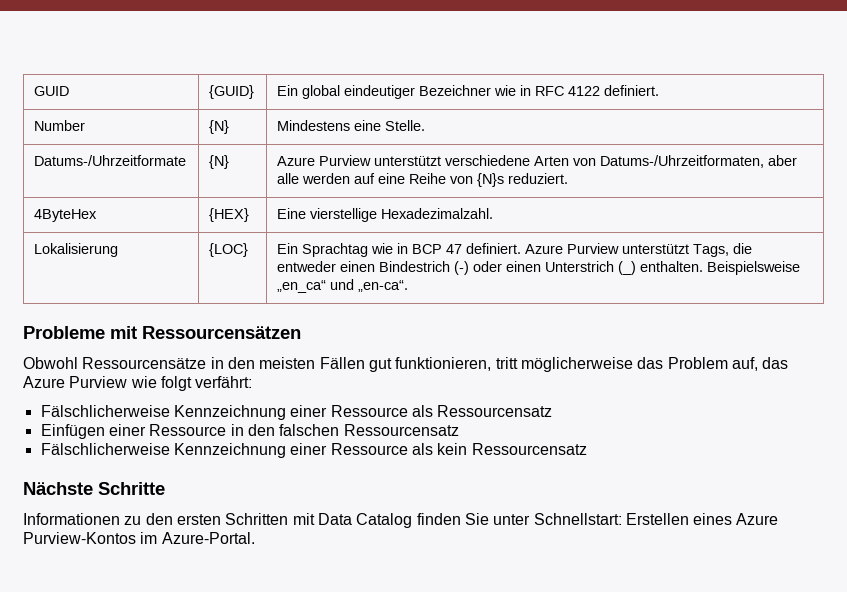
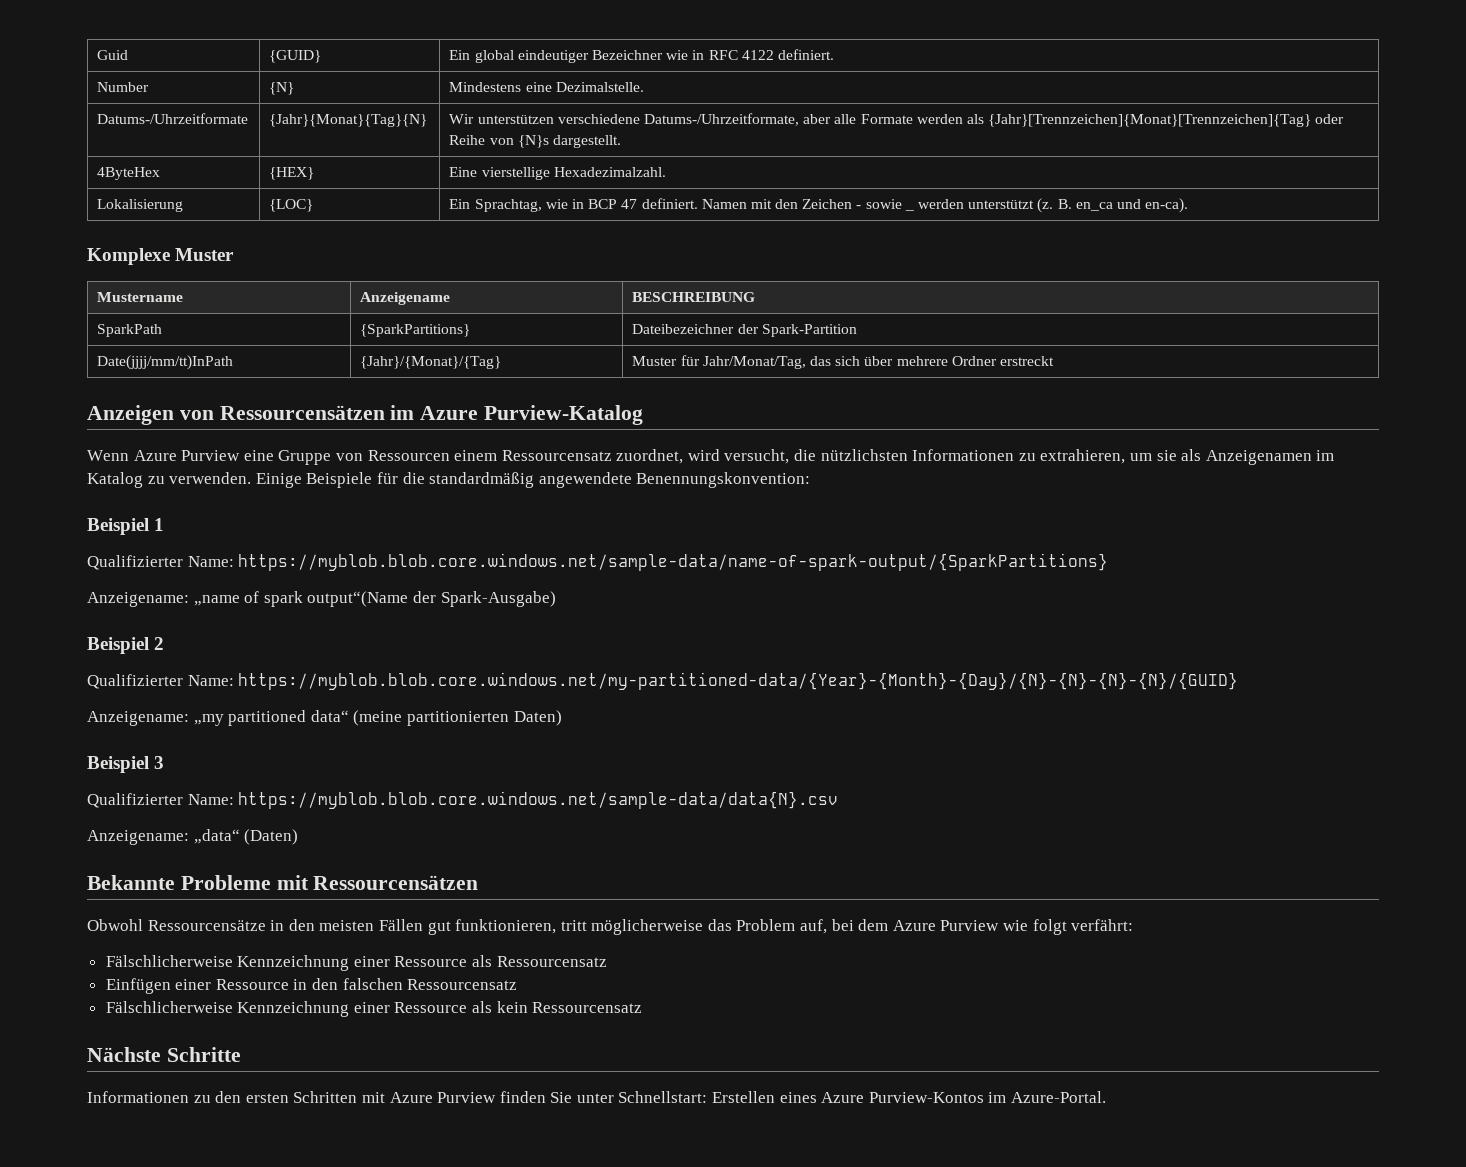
- GUID | {GUID} | Ein global eindeutiger Bezeichner wie in RFC 4122 definiert.
+ Guid | {GUID} | Ein global eindeutiger Bezeichner wie in RFC 4122 definiert.
- Number | {N} | Mindestens eine Stelle.
+ Number | {N} | Mindestens eine Dezimalstelle.
- Datums-/Uhrzeitformate | {N} | Azure Purview unterstützt verschiedene Arten von Datums-/Uhrzeitformaten, aber alle werden auf eine Reihe von {N}s reduziert.
+ Datums-/Uhrzeitformate | {Jahr}{Monat}{Tag}{N} | Wir unterstützen verschiedene Datums-/Uhrzeitformate, aber alle Formate werden als {Jahr}[Trennzeichen]{Monat}[Trennzeichen]{Tag} oder Reihe von {N}s dargestellt.
- Lokalisierung | {LOC} | Ein Sprachtag wie in BCP 47 definiert. Azure Purview unterstützt Tags, die entweder einen Bindestrich (-) oder einen Unterstrich (_) enthalten. Beispielsweise „en_ca“ und „en-ca“.
- Probleme mit Ressourcensätzen
+ Lokalisierung | {LOC} | Ein Sprachtag, wie in BCP 47 definiert. Namen mit den Zeichen - sowie _ werden unterstützt (z. B. en_ca und en-ca).
+ Komplexe Muster
+ Mustername | Anzeigename | BESCHREIBUNG
+ SparkPath | {SparkPartitions} | Dateibezeichner der Spark-Partition
+ Date(jjjj/mm/tt)InPath | {Jahr}/{Monat}/{Tag} | Muster für Jahr/Monat/Tag, das sich über mehrere Ordner erstreckt
+ Anzeigen von Ressourcensätzen im Azure Purview-Katalog
+ Wenn Azure Purview eine Gruppe von Ressourcen einem Ressourcensatz zuordnet, wird versucht, die nützlichsten Informationen zu extrahieren, um sie als Anzeigenamen im Katalog zu verwenden. Einige Beispiele für die standardmäßig angewendete Benennungskonvention:
+ Beispiel 1
+ Qualifizierter Name: https://myblob.blob.core.windows.net/sample-data/name-of-spark-output/{SparkPartitions}
+ Anzeigename: „name of spark output“(Name der Spark-Ausgabe)
+ Beispiel 2
+ Qualifizierter Name: https://myblob.blob.core.windows.net/my-partitioned-data/{Year}-{Month}-{Day}/{N}-{N}-{N}-{N}/{GUID}
+ Anzeigename: „my partitioned data“ (meine partitionierten Daten)
+ Beispiel 3
+ Qualifizierter Name: https://myblob.blob.core.windows.net/sample-data/data{N}.csv
+ Anzeigename: „data“ (Daten)
+ Bekannte Probleme mit Ressourcensätzen
- Obwohl Ressourcensätze in den meisten Fällen gut funktionieren, tritt möglicherweise das Problem auf, das Azure Purview wie folgt verfährt:
+ Obwohl Ressourcensätze in den meisten Fällen gut funktionieren, tritt möglicherweise das Problem auf, bei dem Azure Purview wie folgt verfährt:
- Informationen zu den ersten Schritten mit Data Catalog finden Sie unter Schnellstart: Erstellen eines Azure Purview-Kontos im Azure-Portal.
+ Informationen zu den ersten Schritten mit Azure Purview finden Sie unter Schnellstart: Erstellen eines Azure Purview-Kontos im Azure-Portal.

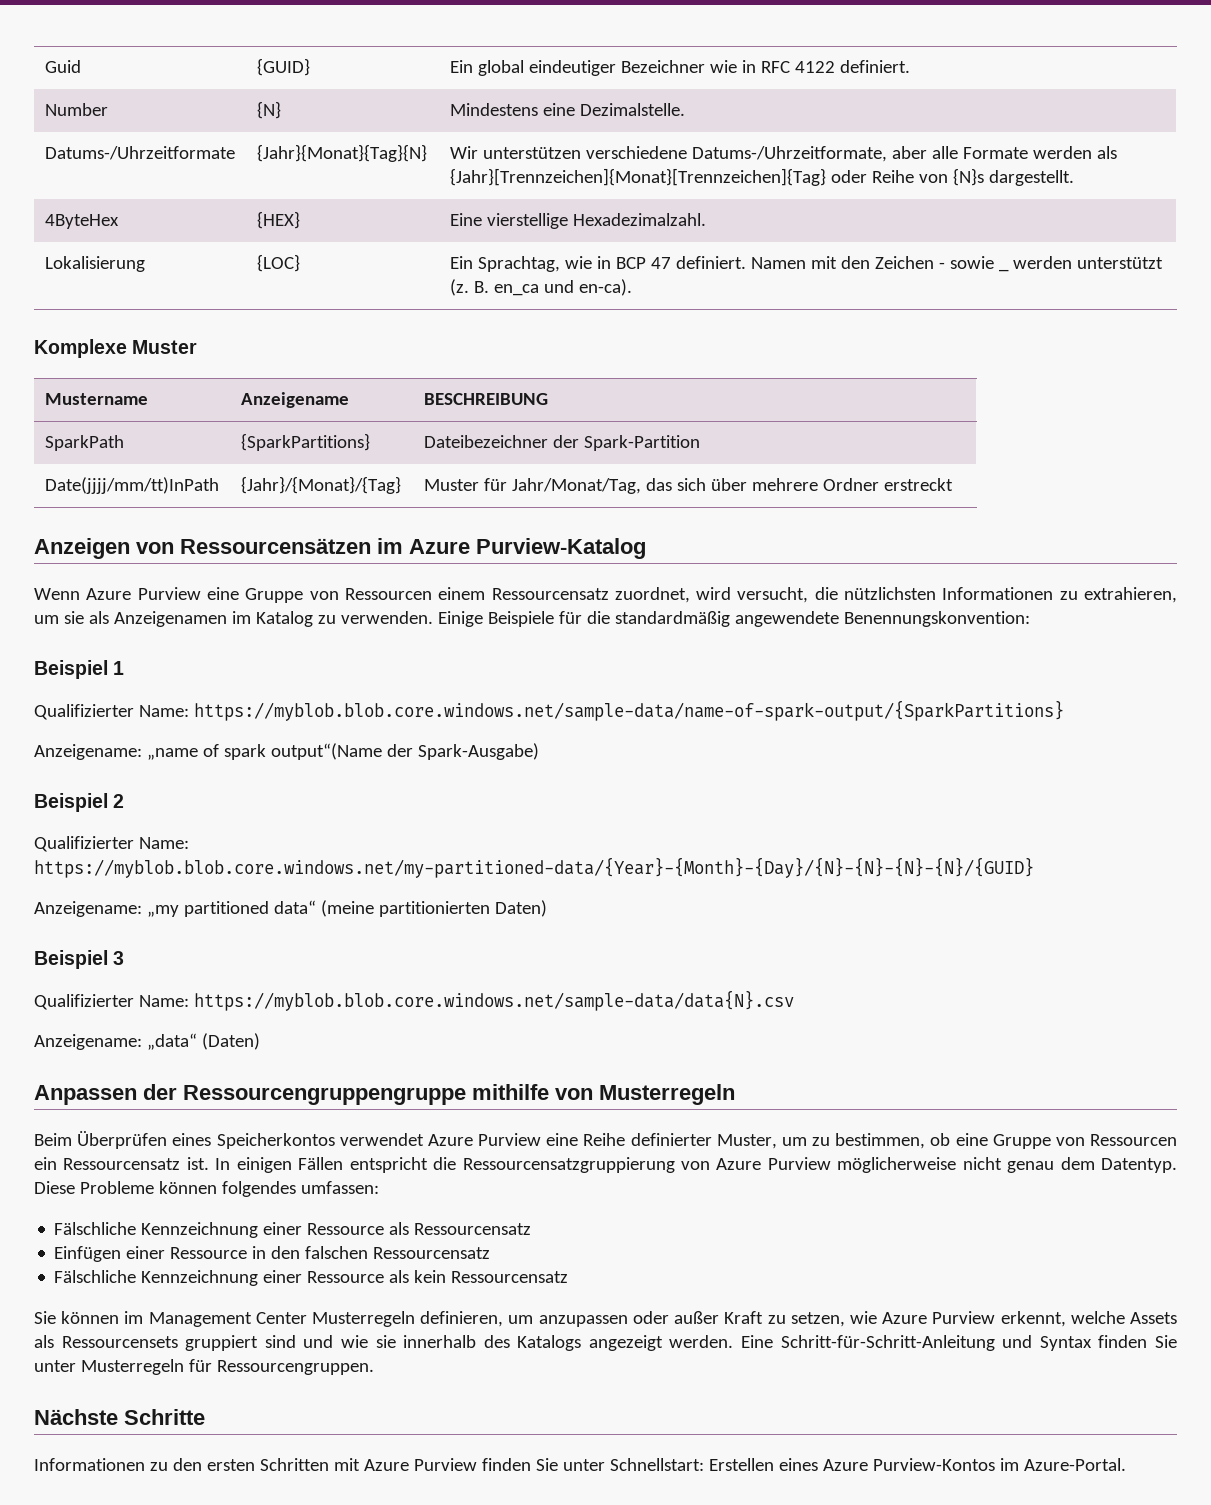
- Bekannte Probleme mit Ressourcensätzen
- Obwohl Ressourcensätze in den meisten Fällen gut funktionieren, tritt möglicherweise das Problem auf, bei dem Azure Purview wie folgt verfährt:
- Fälschlicherweise Kennzeichnung einer Ressource als Ressourcensatz
+ Anpassen der Ressourcengruppengruppe mithilfe von Musterregeln
+ Beim Überprüfen eines Speicherkontos verwendet Azure Purview eine Reihe definierter Muster, um zu bestimmen, ob eine Gruppe von Ressourcen ein Ressourcensatz ist. In einigen Fällen entspricht die Ressourcensatzgruppierung von Azure Purview möglicherweise nicht genau dem Datentyp. Diese Probleme können folgendes umfassen:
+ Fälschliche Kennzeichnung einer Ressource als Ressourcensatz
- Fälschlicherweise Kennzeichnung einer Ressource als kein Ressourcensatz
+ Fälschliche Kennzeichnung einer Ressource als kein Ressourcensatz
+ Sie können im Management Center Musterregeln definieren, um anzupassen oder außer Kraft zu setzen, wie Azure Purview erkennt, welche Assets als Ressourcensets gruppiert sind und wie sie innerhalb des Katalogs angezeigt werden. Eine Schritt-für-Schritt-Anleitung und Syntax finden Sie unter Musterregeln für Ressourcengruppen.

